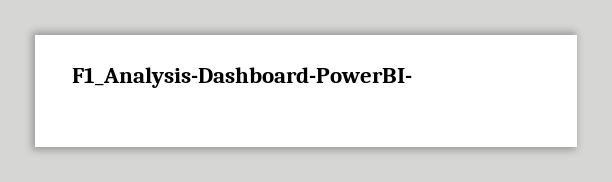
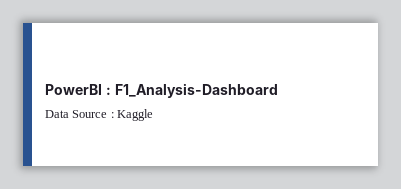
- F1_Analysis-Dashboard-PowerBI-
+ PowerBI : F1_Analysis-Dashboard
+ Data Source : Kaggle

